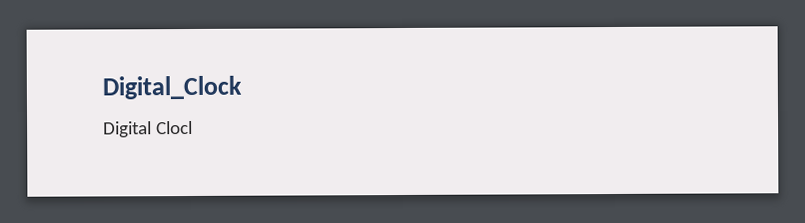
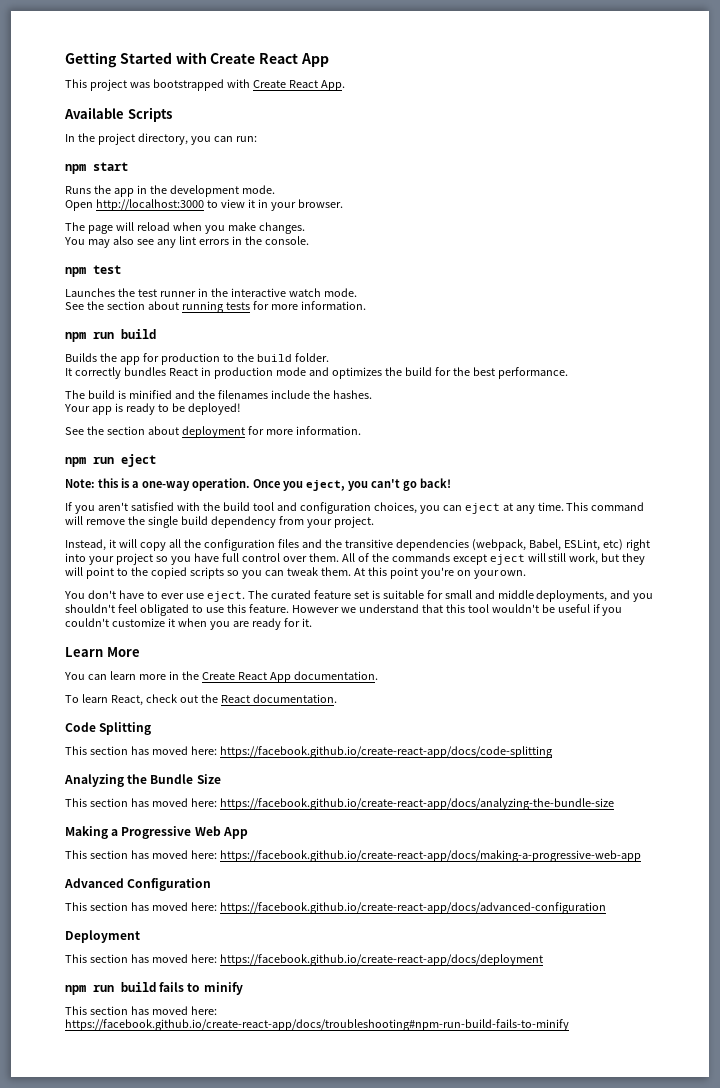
- Digital_Clock
- Digital Clocl
+ Getting Started with Create React App
+ This project was bootstrapped with Create React App.
+ Available Scripts
+ In the project directory, you can run:
+ npm start
+ Runs the app in the development mode.
+ Open http://localhost:3000 to view it in your browser.
+ The page will reload when you make changes.
+ You may also see any lint errors in the console.
+ npm test
+ Launches the test runner in the interactive watch mode.
+ See the section about running tests for more information.
+ npm run build
+ Builds the app for production to the build folder.
+ It correctly bundles React in production mode and optimizes the build for the best performance.
+ The build is minified and the filenames include the hashes.
+ Your app is ready to be deployed!
+ See the section about deployment for more information.
+ npm run eject
+ Note: this is a one-way operation. Once you eject, you can't go back!
+ If you aren't satisfied with the build tool and configuration choices, you can eject at any time. This command will remove the single build dependency from your project.
+ Instead, it will copy all the configuration files and the transitive dependencies (webpack, Babel, ESLint, etc) right into your project so you have full control over them. All of the commands except eject will still work, but they will point to the copied scripts so you can tweak them. At this point you're on your own.
+ You don't have to ever use eject. The curated feature set is suitable for small and middle deployments, and you shouldn't feel obligated to use this feature. However we understand that this tool wouldn't be useful if you couldn't customize it when you are ready for it.
+ Learn More
+ You can learn more in the Create React App documentation.
+ To learn React, check out the React documentation.
+ Code Splitting
+ This section has moved here: https://facebook.github.io/create-react-app/docs/code-splitting
+ Analyzing the Bundle Size
+ This section has moved here: https://facebook.github.io/create-react-app/docs/analyzing-the-bundle-size
+ Making a Progressive Web App
+ This section has moved here: https://facebook.github.io/create-react-app/docs/making-a-progressive-web-app
+ Advanced Configuration
+ This section has moved here: https://facebook.github.io/create-react-app/docs/advanced-configuration
+ Deployment
+ This section has moved here: https://facebook.github.io/create-react-app/docs/deployment
+ npm run build fails to minify
+ This section has moved here: https://facebook.github.io/create-react-app/docs/troubleshooting#npm-run-build-fails-to-minify

